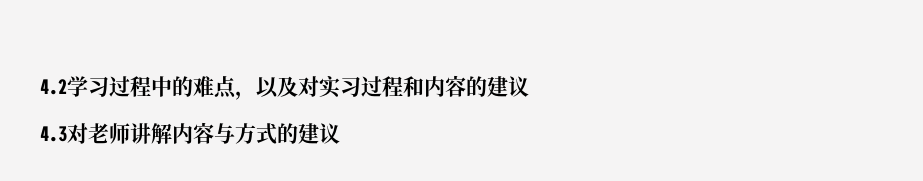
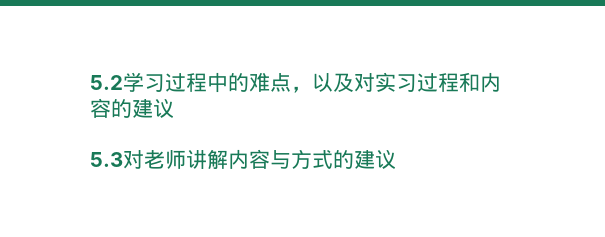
- 4.2学习过程中的难点，以及对实习过程和内容的建议
+ 5.2学习过程中的难点，以及对实习过程和内容的建议
- 4.3对老师讲解内容与方式的建议
+ 5.3对老师讲解内容与方式的建议

